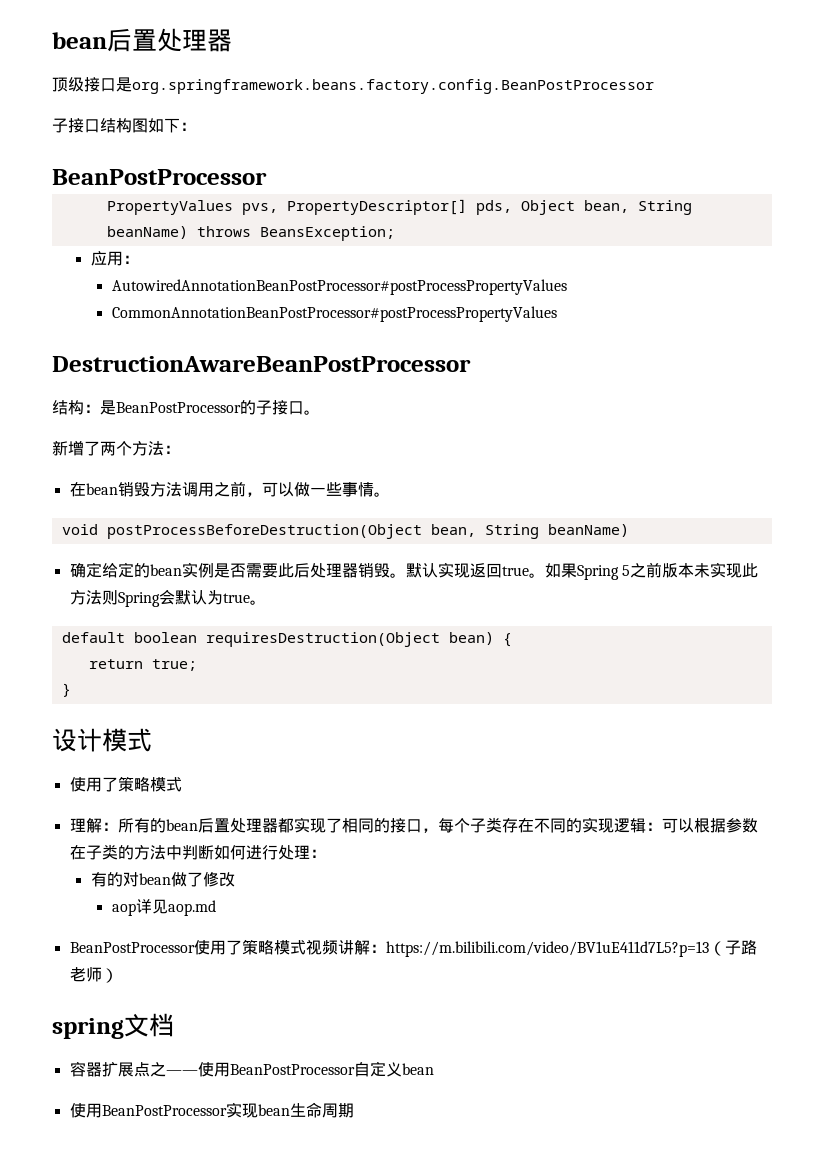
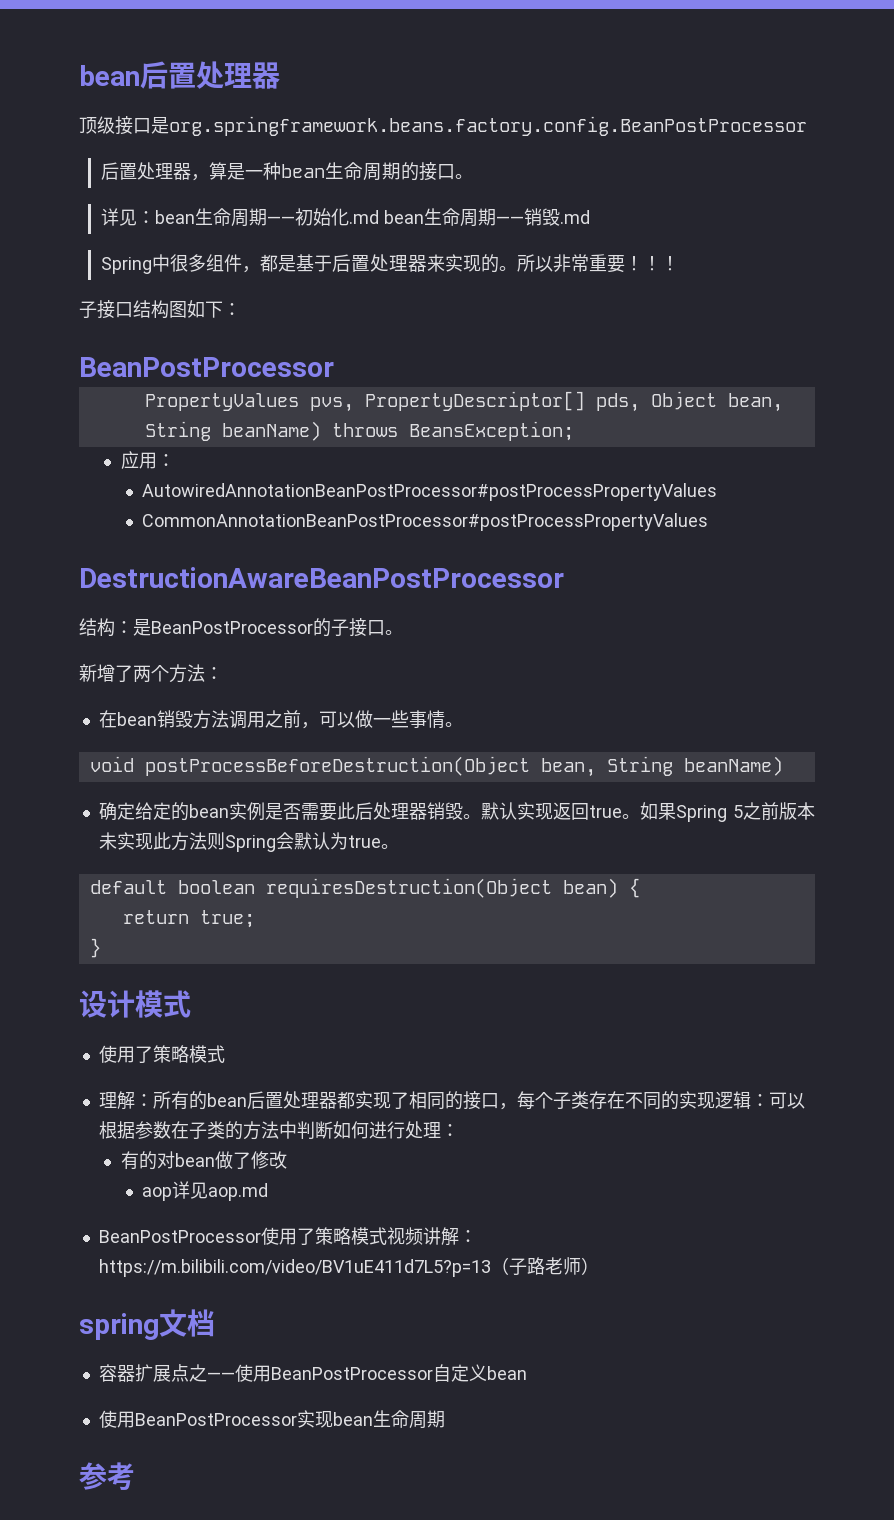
+ 后置处理器，算是一种bean生命周期的接口。
+ 详见：bean生命周期——初始化.md bean生命周期——销毁.md
+ Spring中很多组件，都是基于后置处理器来实现的。所以非常重要！！！
+ 参考

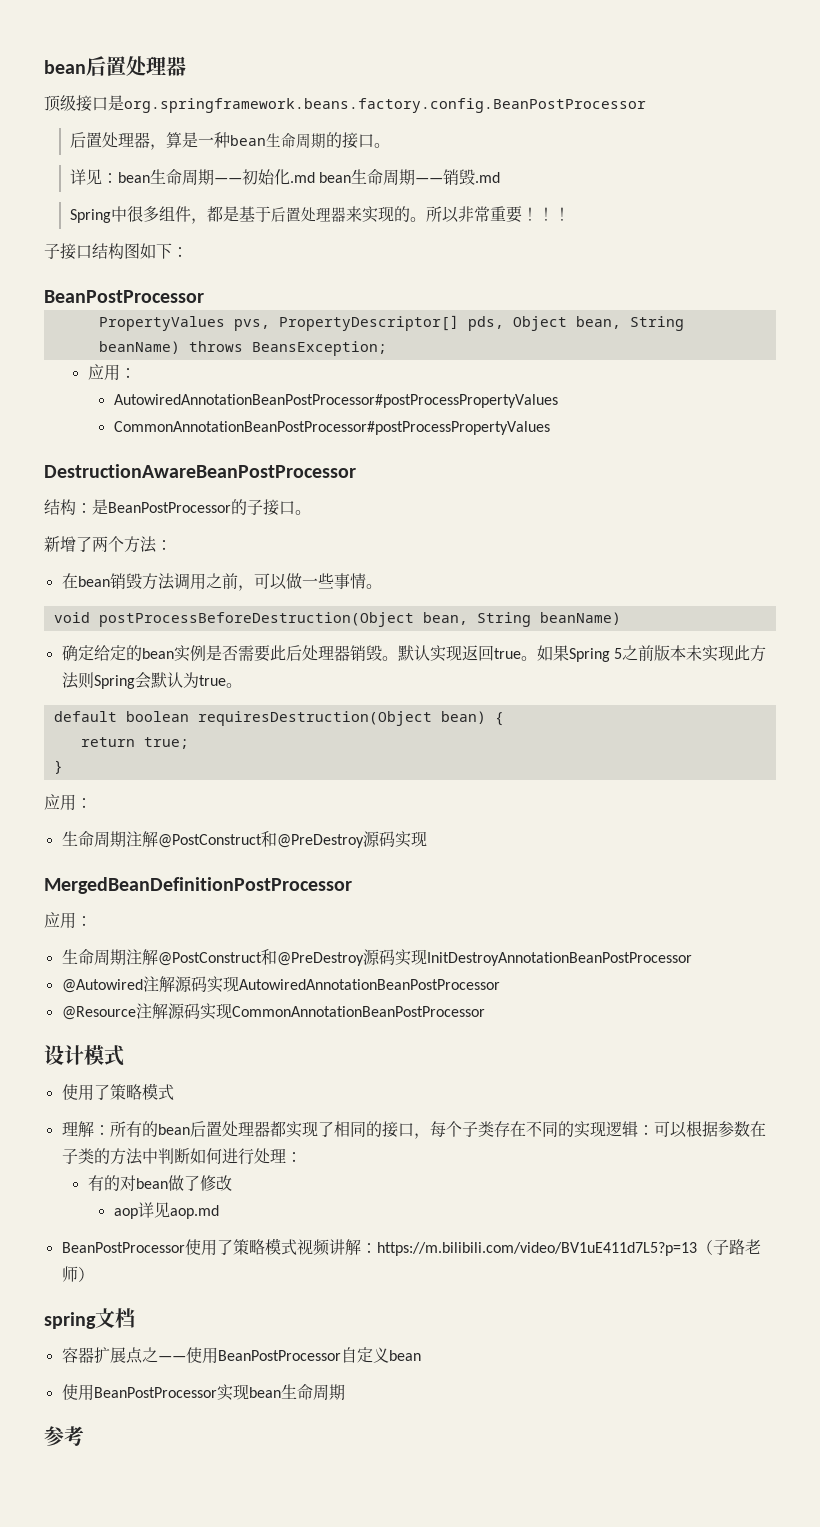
  }
+ 应用：
+ 生命周期注解@PostConstruct和@PreDestroy源码实现
+ MergedBeanDefinitionPostProcessor
+ 应用：
+ 生命周期注解@PostConstruct和@PreDestroy源码实现InitDestroyAnnotationBeanPostProcessor
+ @Autowired注解源码实现AutowiredAnnotationBeanPostProcessor
+ @Resource注解源码实现CommonAnnotationBeanPostProcessor

